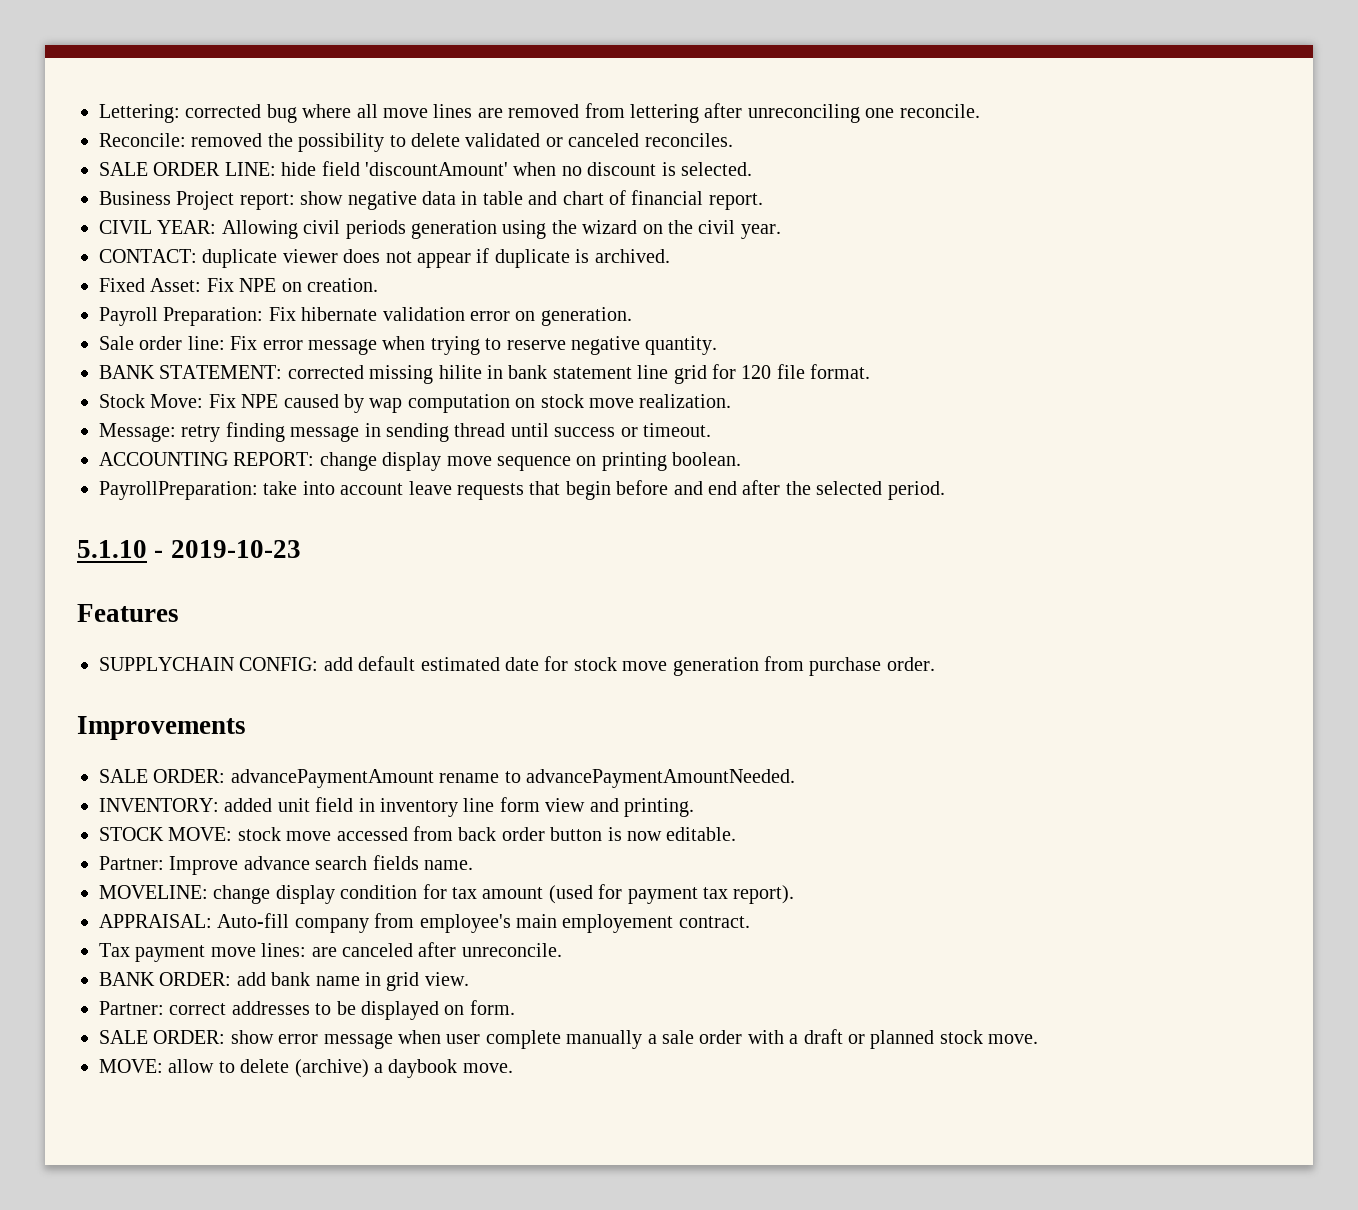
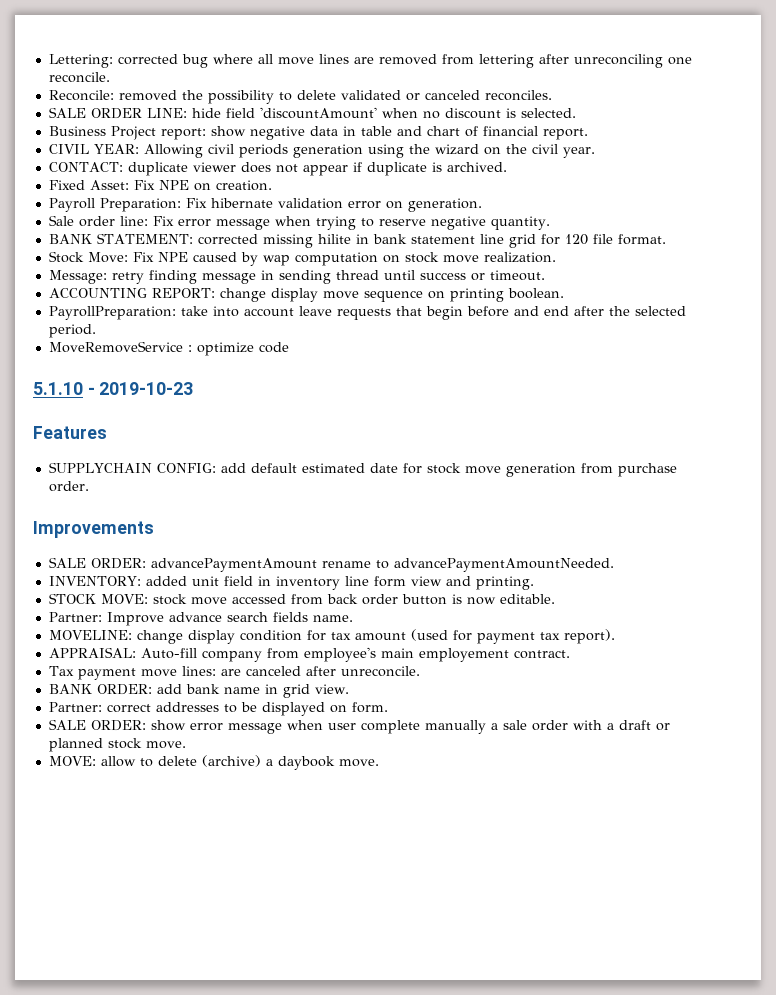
+ MoveRemoveService : optimize code

